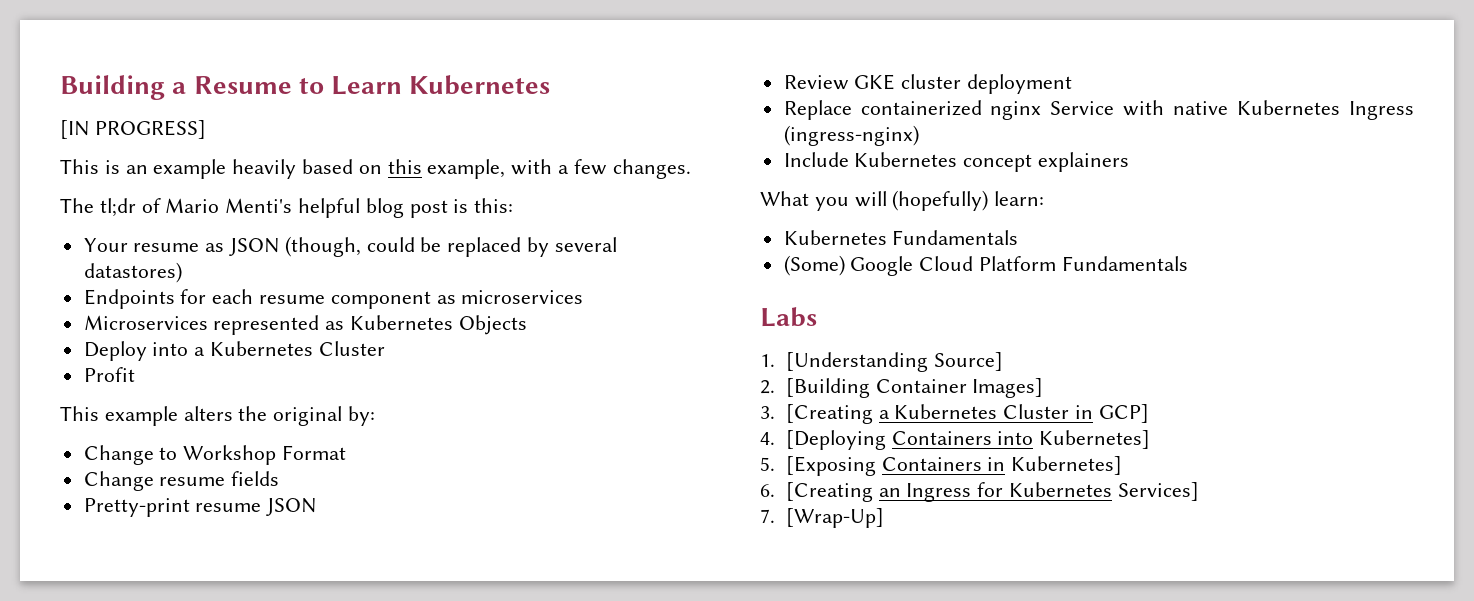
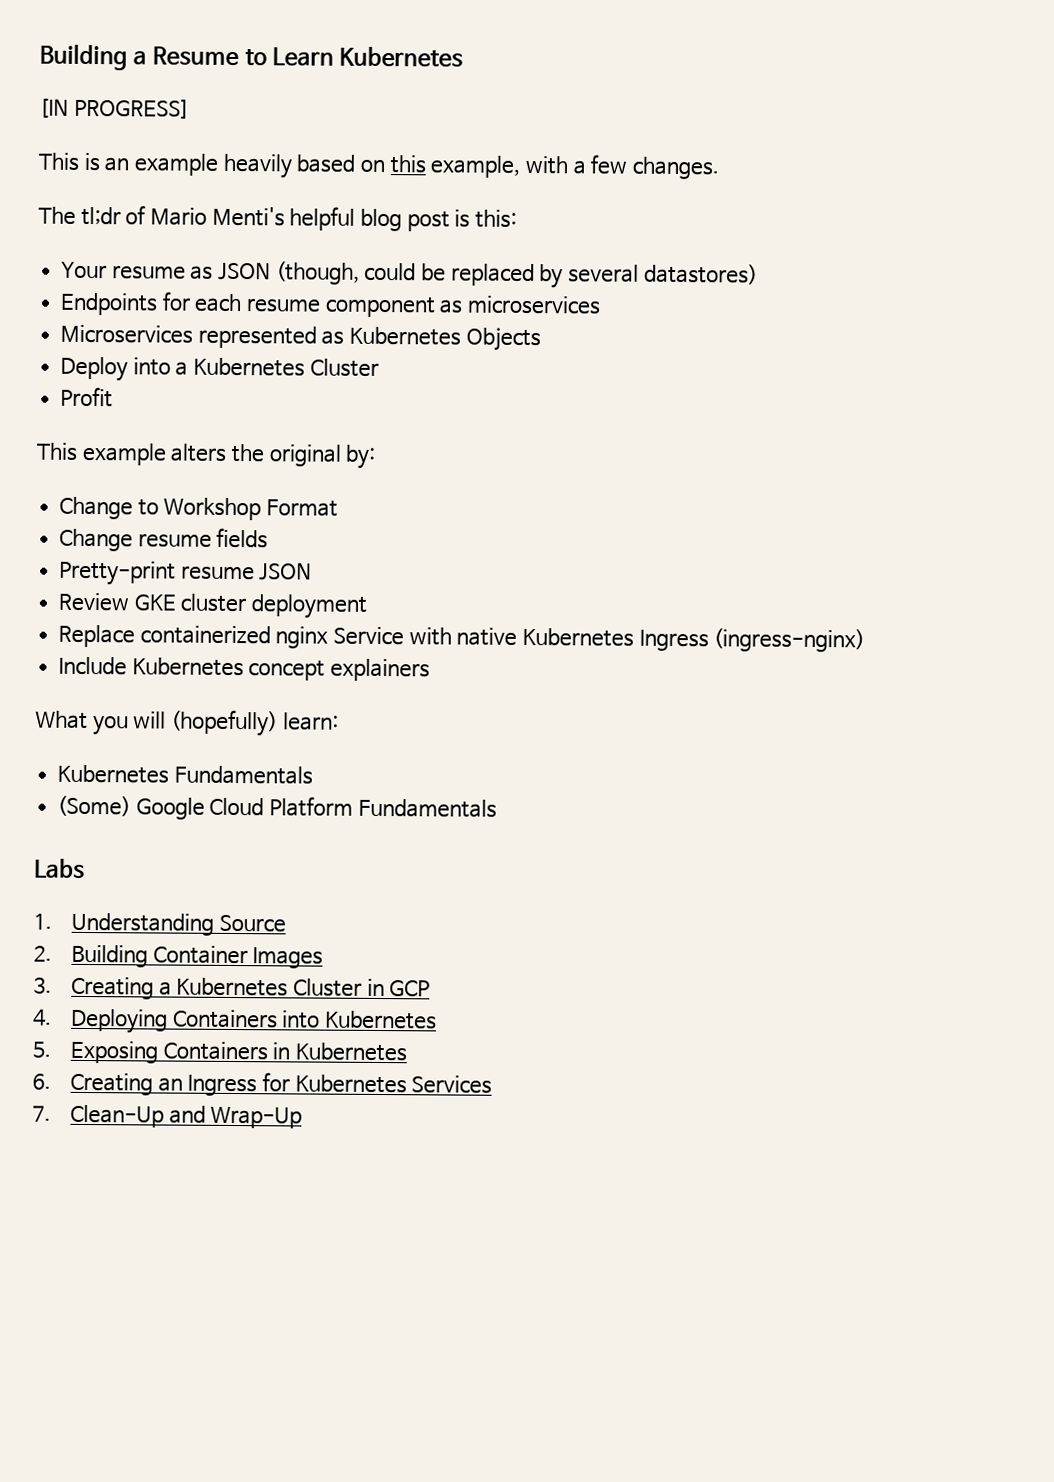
- 1. [Understanding Source]
+ 1. Understanding Source
- 2. [Building Container Images]
+ 2. Building Container Images
- 3. [Creating a Kubernetes Cluster in GCP]
+ 3. Creating a Kubernetes Cluster in GCP
- 4. [Deploying Containers into Kubernetes]
+ 4. Deploying Containers into Kubernetes
- 5. [Exposing Containers in Kubernetes]
+ 5. Exposing Containers in Kubernetes
- 6. [Creating an Ingress for Kubernetes Services]
+ 6. Creating an Ingress for Kubernetes Services
- 7. [Wrap-Up]
+ 7. Clean-Up and Wrap-Up

